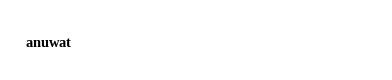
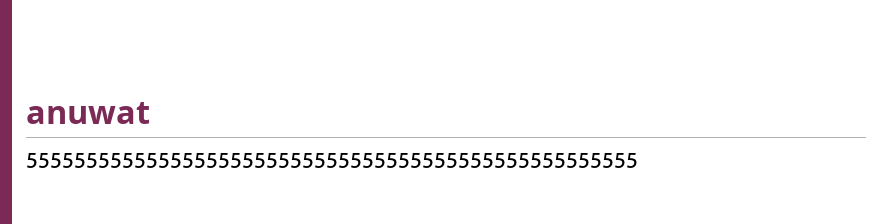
+ 555555555555555555555555555555555555555555555555555

